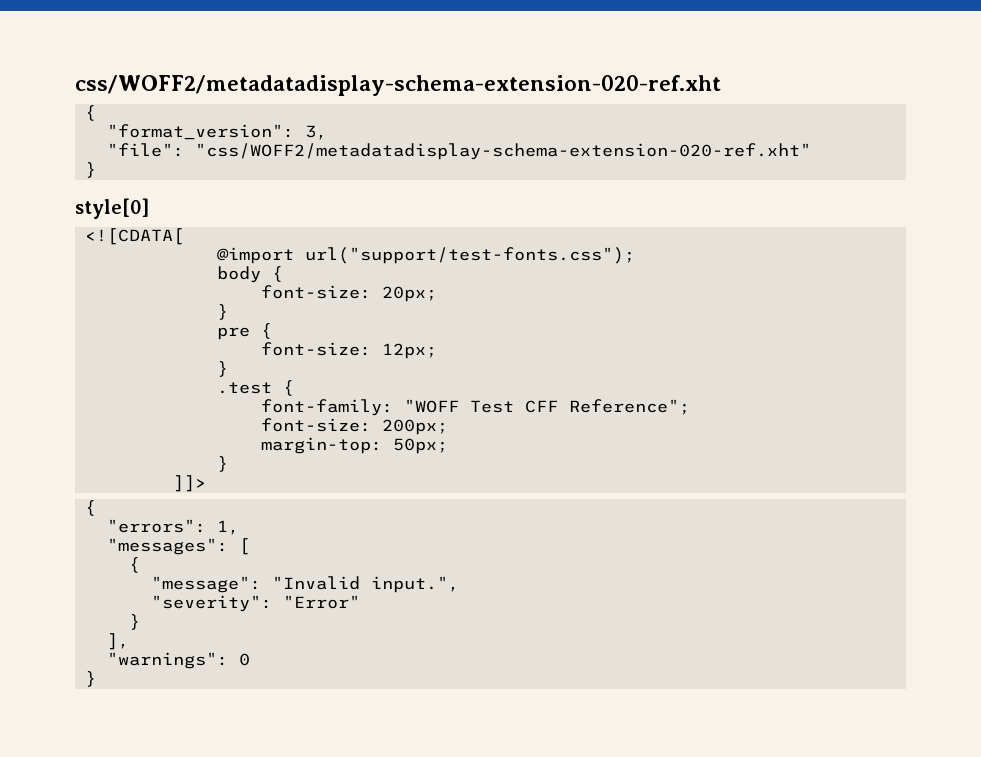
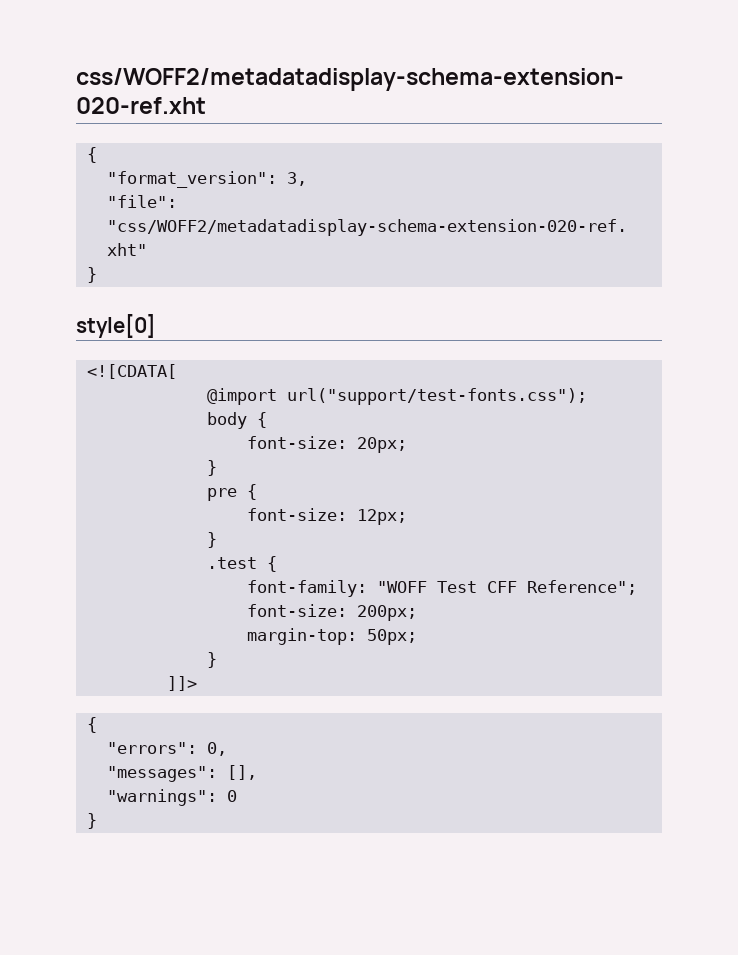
- "errors": 1,
+ "errors": 0,
- "messages": [
- {
- "message": "Invalid input.",
- "severity": "Error"
- }
- ],
+ "messages": [],

